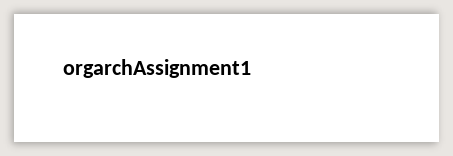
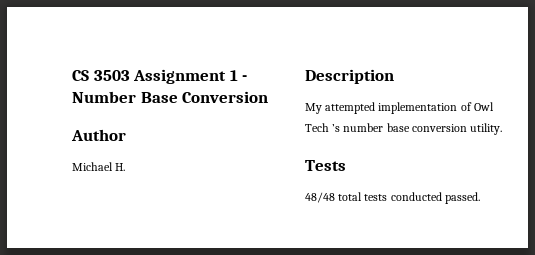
- orgarchAssignment1
+ CS 3503 Assignment 1 - Number Base Conversion
+ Author
+ Michael H.
+ Description
+ My attempted implementation of Owl Tech ’s number base conversion utility.
+ Tests
+ 48/48 total tests conducted passed.

